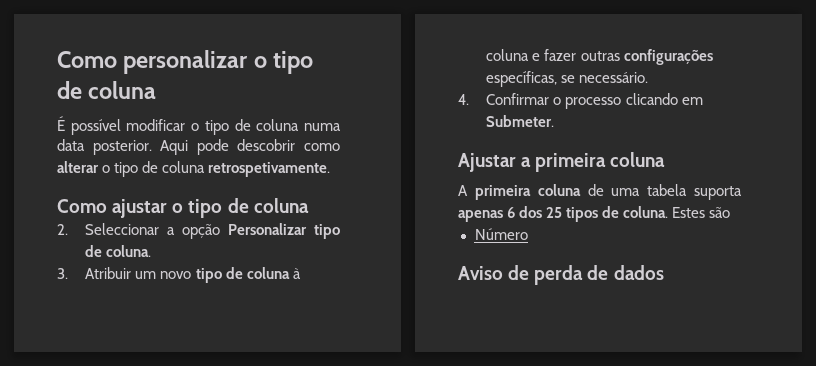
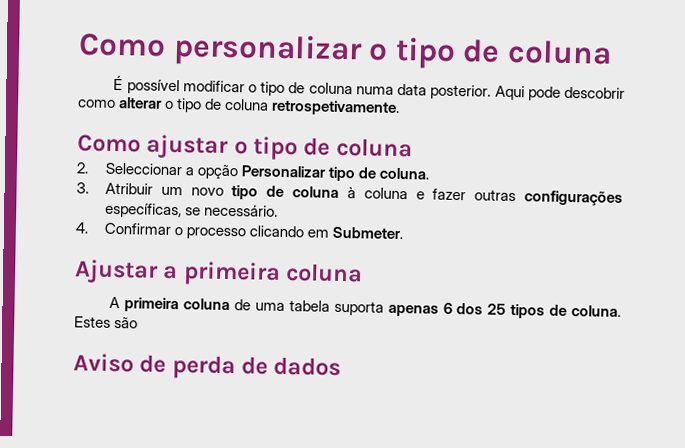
- Número

